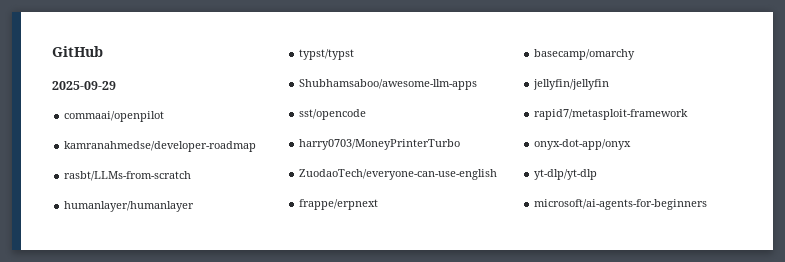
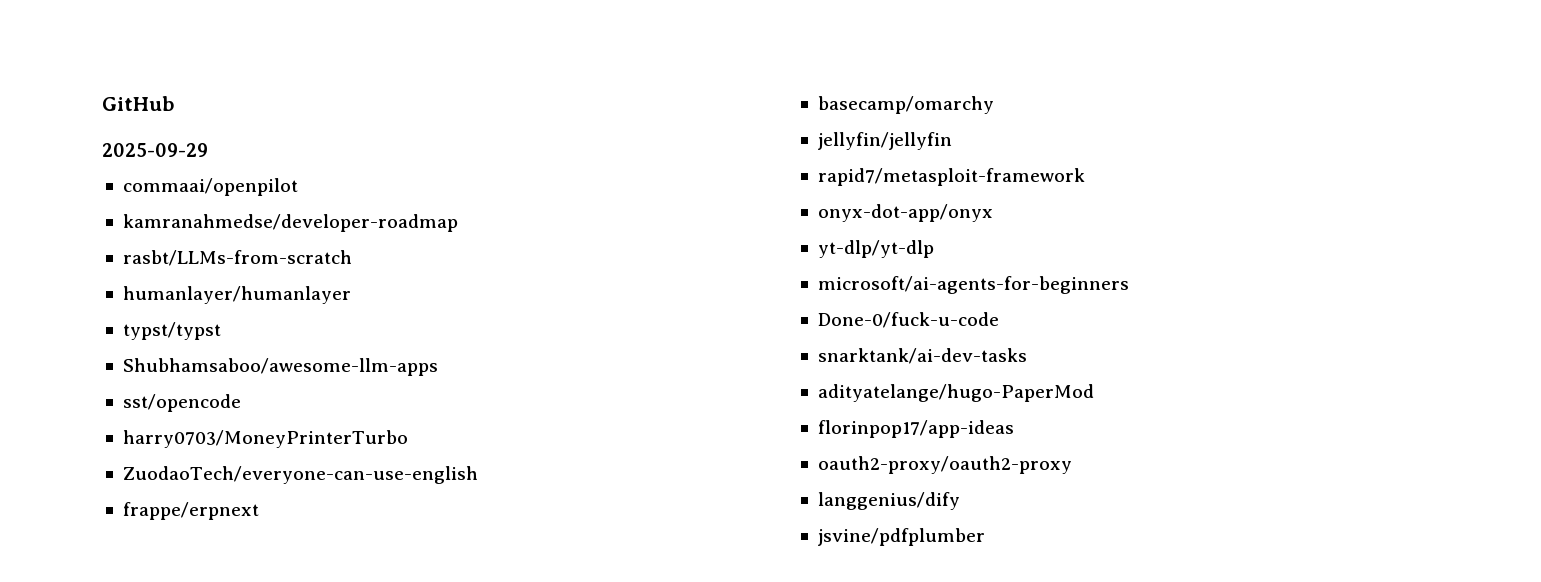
+ Done-0/fuck-u-code
+ snarktank/ai-dev-tasks
+ adityatelange/hugo-PaperMod
+ florinpop17/app-ideas
+ oauth2-proxy/oauth2-proxy
+ langgenius/dify
+ jsvine/pdfplumber

